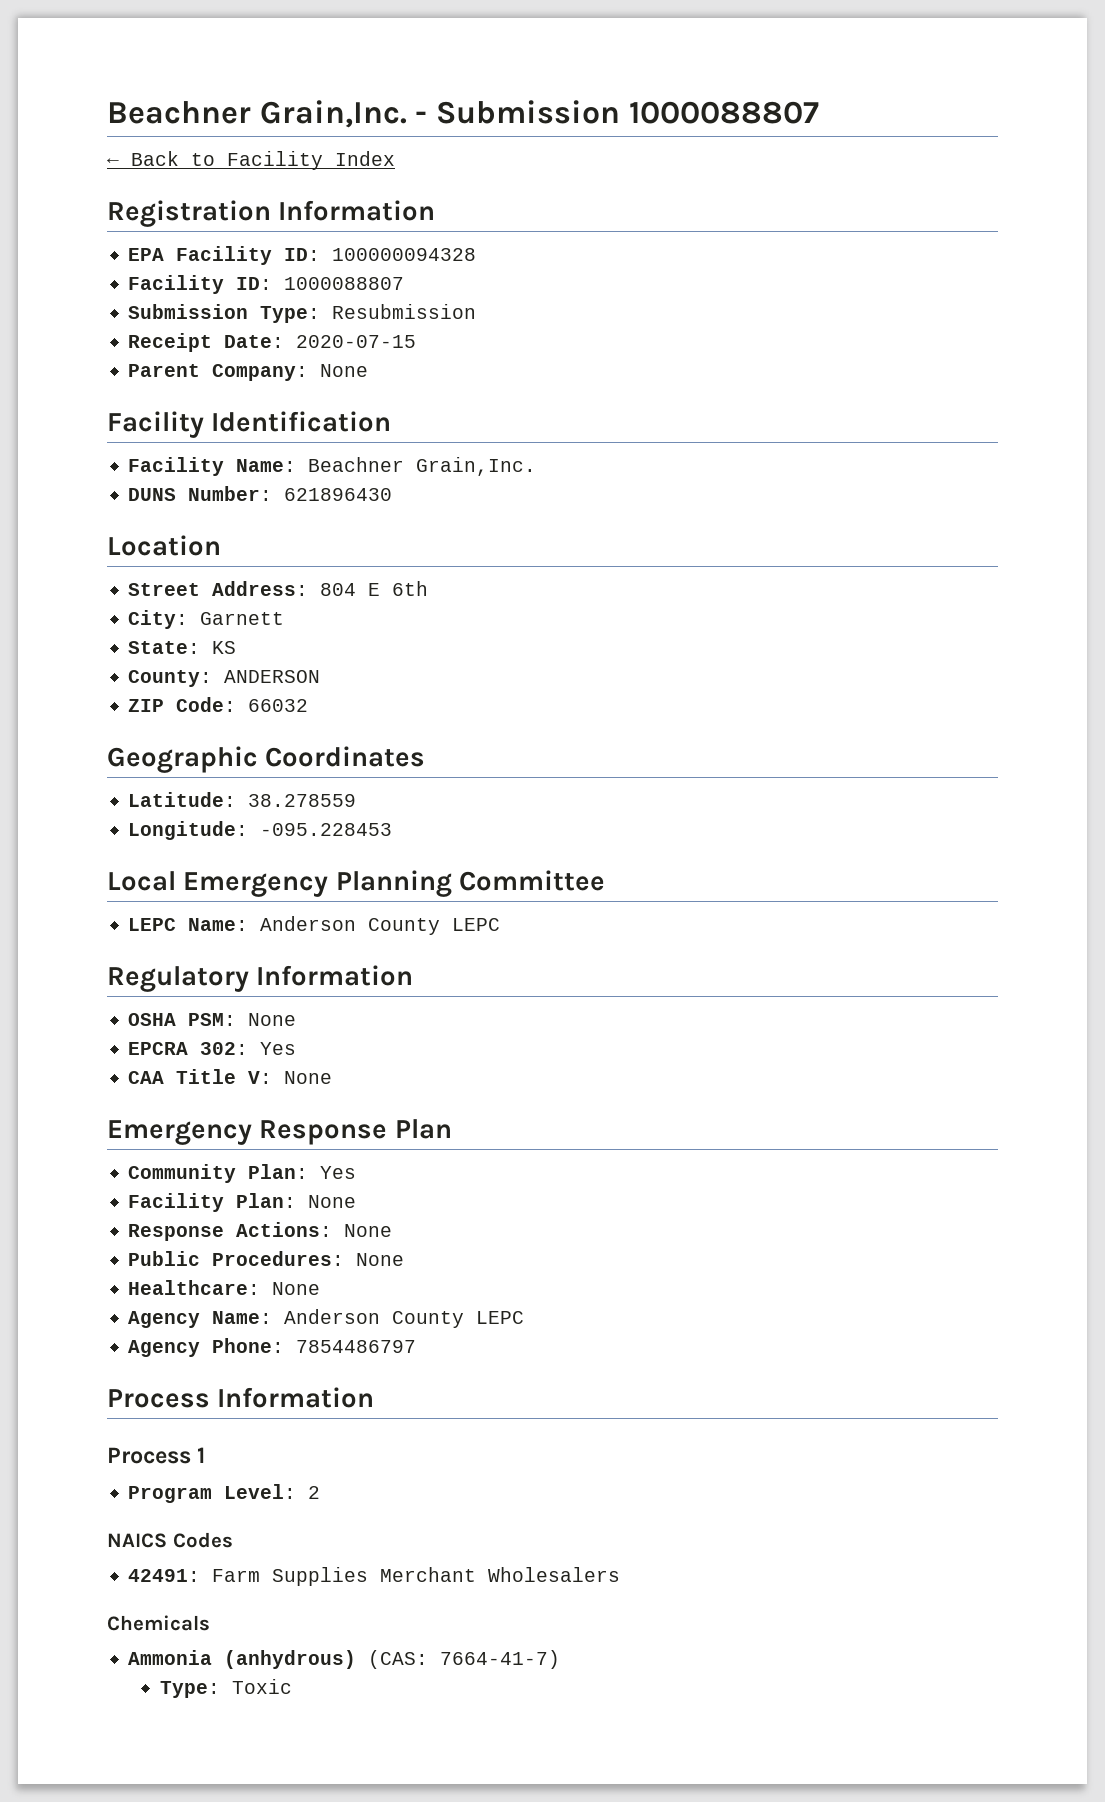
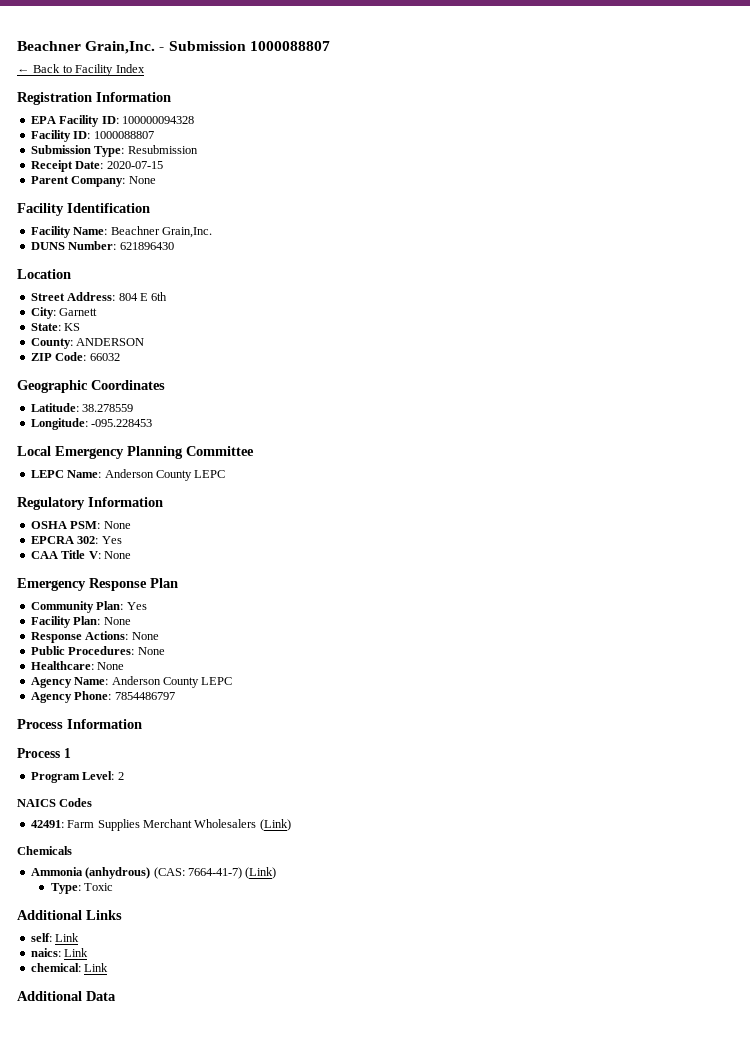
- 42491: Farm Supplies Merchant Wholesalers
+ 42491: Farm Supplies Merchant Wholesalers (Link)
- Ammonia (anhydrous) (CAS: 7664-41-7)
+ Ammonia (anhydrous) (CAS: 7664-41-7) (Link)
+ Additional Links
+ self: Link
+ naics: Link
+ chemical: Link
+ Additional Data

